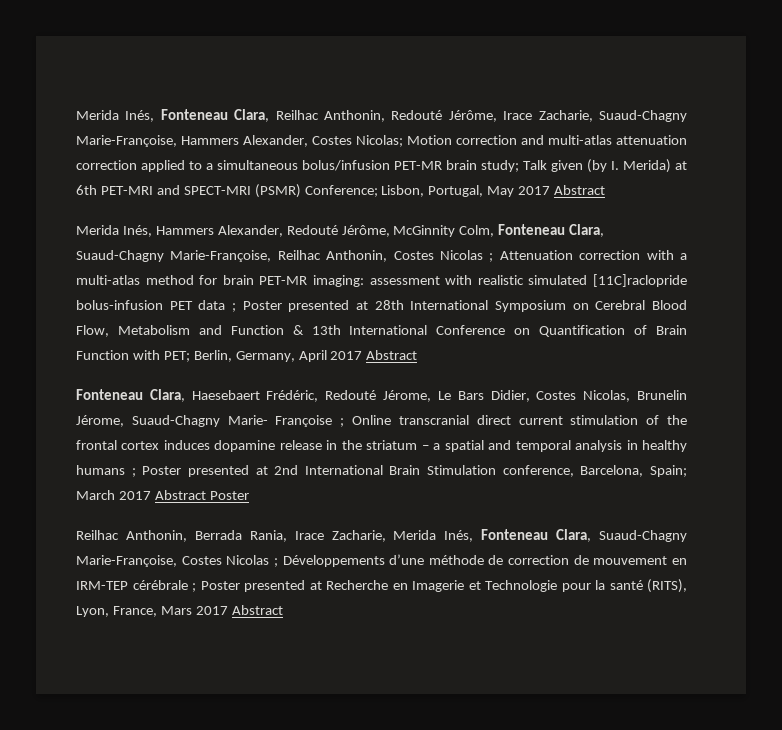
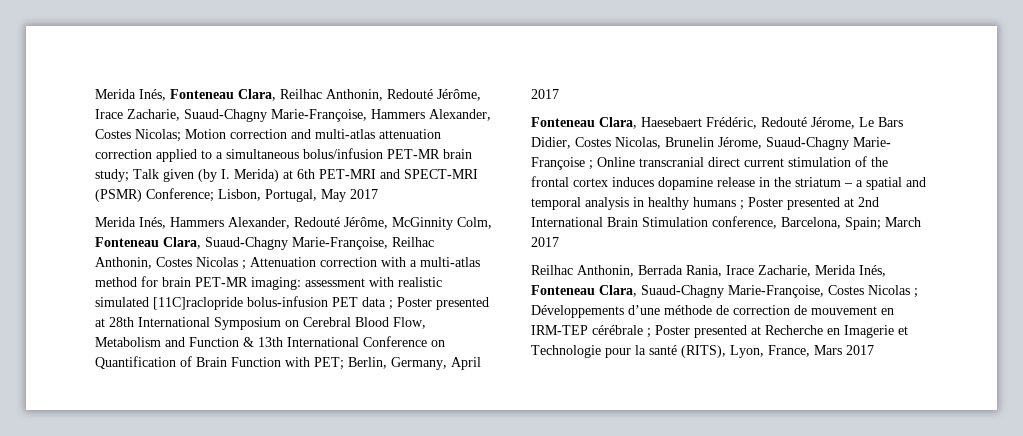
- Merida Inés, Fonteneau Clara, Reilhac Anthonin, Redouté Jérôme, Irace Zacharie, Suaud-Chagny Marie-Françoise, Hammers Alexander, Costes Nicolas; Motion correction and multi-atlas attenuation correction applied to a simultaneous bolus/infusion PET-MR brain study; Talk given (by I. Merida) at 6th PET-MRI and SPECT-MRI (PSMR) Conference; Lisbon, Portugal, May 2017 Abstract
+ Merida Inés, Fonteneau Clara, Reilhac Anthonin, Redouté Jérôme, Irace Zacharie, Suaud-Chagny Marie-Françoise, Hammers Alexander, Costes Nicolas; Motion correction and multi-atlas attenuation correction applied to a simultaneous bolus/infusion PET-MR brain study; Talk given (by I. Merida) at 6th PET-MRI and SPECT-MRI (PSMR) Conference; Lisbon, Portugal, May 2017
- Berlin, Germany, April 2017 Abstract
+ Berlin, Germany, April 2017
- Fonteneau Clara, Haesebaert Frédéric, Redouté Jérome, Le Bars Didier, Costes Nicolas, Brunelin Jérome, Suaud-Chagny Marie- Françoise ; Online transcranial direct current stimulation of the frontal cortex induces dopamine release in the striatum – a spatial and temporal analysis in healthy humans ; Poster presented at 2nd International Brain Stimulation conference, Barcelona, Spain; March 2017 Abstract Poster
+ Fonteneau Clara, Haesebaert Frédéric, Redouté Jérome, Le Bars Didier, Costes Nicolas, Brunelin Jérome, Suaud-Chagny Marie- Françoise ; Online transcranial direct current stimulation of the frontal cortex induces dopamine release in the striatum – a spatial and temporal analysis in healthy humans ; Poster presented at 2nd International Brain Stimulation conference, Barcelona, Spain; March 2017
- Reilhac Anthonin, Berrada Rania, Irace Zacharie, Merida Inés, Fonteneau Clara, Suaud-Chagny Marie-Françoise, Costes Nicolas ; Développements d’une méthode de correction de mouvement en IRM-TEP cérébrale ; Poster presented at Recherche en Imagerie et Technologie pour la santé (RITS), Lyon, France, Mars 2017 Abstract
+ Reilhac Anthonin, Berrada Rania, Irace Zacharie, Merida Inés, Fonteneau Clara, Suaud-Chagny Marie-Françoise, Costes Nicolas ; Développements d’une méthode de correction de mouvement en IRM-TEP cérébrale ; Poster presented at Recherche en Imagerie et Technologie pour la santé (RITS), Lyon, France, Mars 2017

